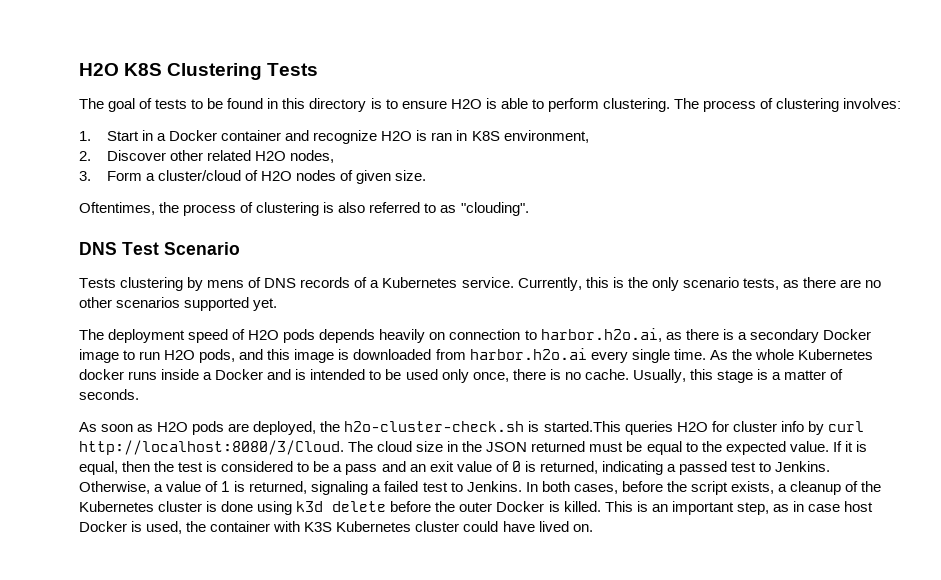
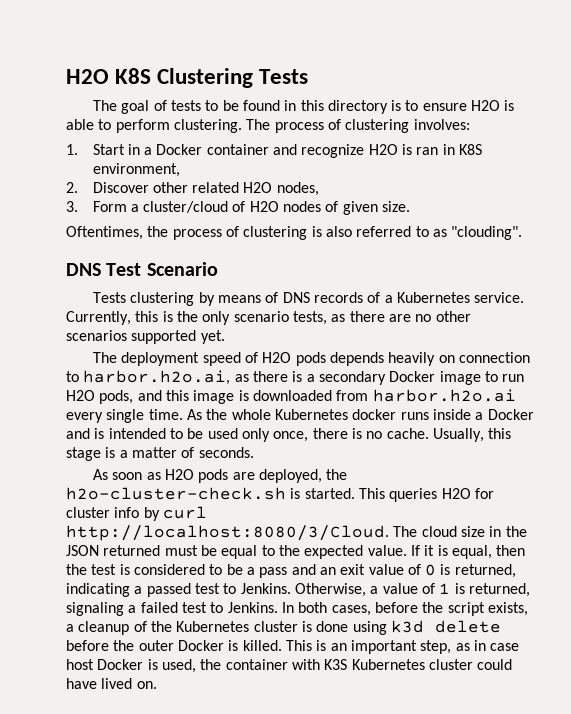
- Tests clustering by mens of DNS records of a Kubernetes service.
+ Tests clustering by means of DNS records of a Kubernetes service.
- As soon as H2O pods are deployed, the h2o-cluster-check.sh is started.This queries H2O for cluster info by curl http://localhost:8080/3/Cloud.
+ As soon as H2O pods are deployed, the h2o-cluster-check.sh is started. This queries H2O for cluster info by curl http://localhost:8080/3/Cloud.

